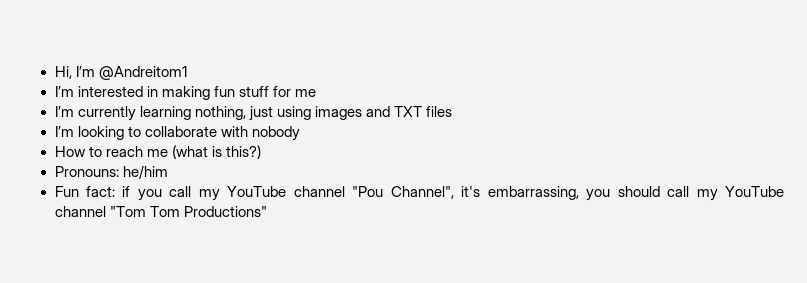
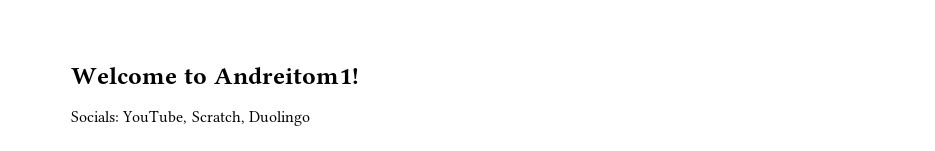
- Hi, I’m @Andreitom1
- I’m interested in making fun stuff for me
- I’m currently learning nothing, just using images and TXT files
- I’m looking to collaborate with nobody
- How to reach me (what is this?)
- Pronouns: he/him
- Fun fact: if you call my YouTube channel "Pou Channel", it's embarrassing, you should call my YouTube channel "Tom Tom Productions"
+ Welcome to Andreitom1!
+ Socials: YouTube, Scratch, Duolingo

